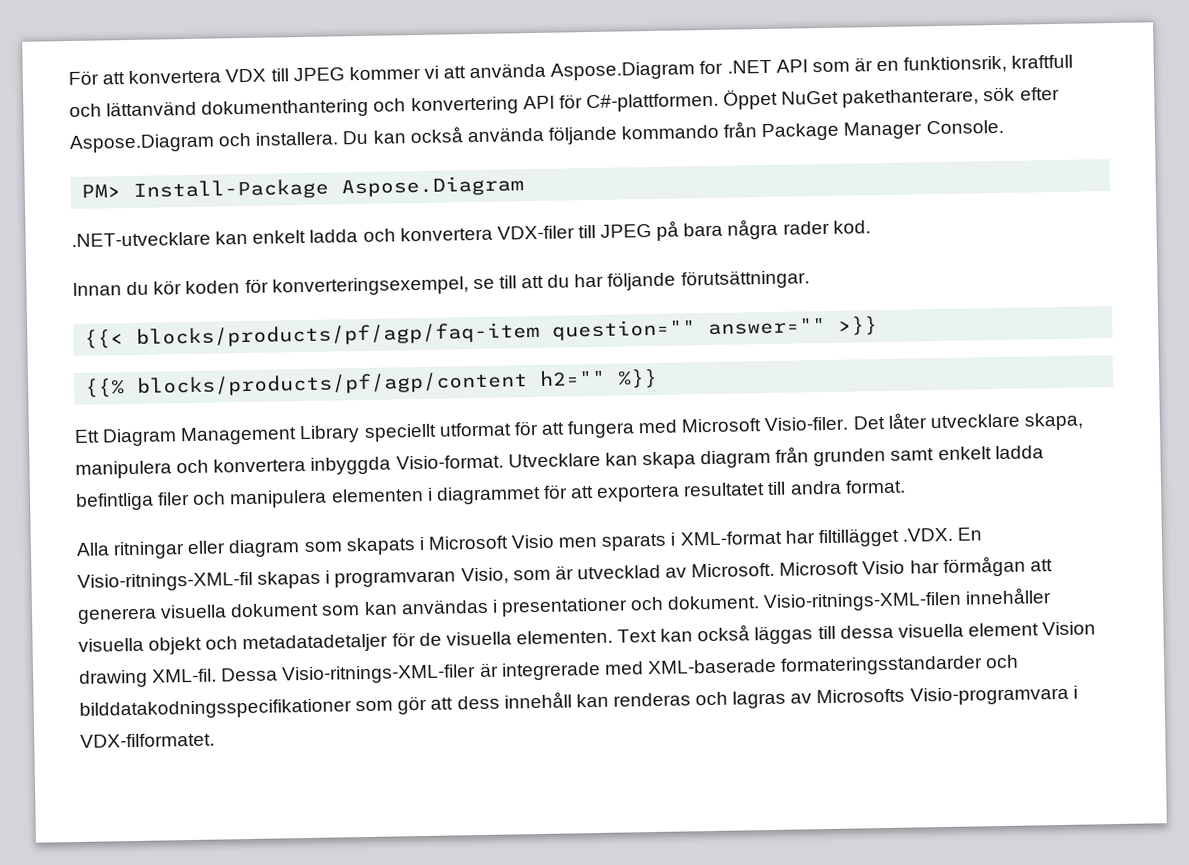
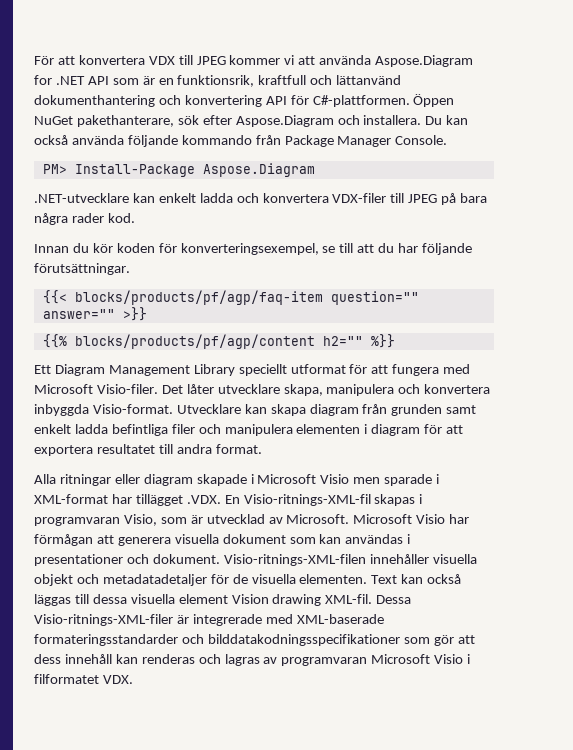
- Öppet NuGet pakethanterare, sök efter Aspose.Diagram och installera.
+ Öppen NuGet pakethanterare, sök efter Aspose.Diagram och installera.
- Utvecklare kan skapa diagram från grunden samt enkelt ladda befintliga filer och manipulera elementen i diagrammet för att exportera resultatet till andra format.
+ Utvecklare kan skapa diagram från grunden samt enkelt ladda befintliga filer och manipulera elementen i diagram för att exportera resultatet till andra format.
- Alla ritningar eller diagram som skapats i Microsoft Visio men sparats i XML-format har filtillägget .VDX. En Visio-ritnings-XML-fil skapas i programvaran Visio, som är utvecklad av Microsoft.
+ Alla ritningar eller diagram skapade i Microsoft Visio men sparade i XML-format har tillägget .VDX. En Visio-ritnings-XML-fil skapas i programvaran Visio, som är utvecklad av Microsoft.
- Dessa Visio-ritnings-XML-filer är integrerade med XML-baserade formateringsstandarder och bilddatakodningsspecifikationer som gör att dess innehåll kan renderas och lagras av Microsofts Visio-programvara i VDX-filformatet.
+ Dessa Visio-ritnings-XML-filer är integrerade med XML-baserade formateringsstandarder och bilddatakodningsspecifikationer som gör att dess innehåll kan renderas och lagras av programvaran Microsoft Visio i filformatet VDX.

